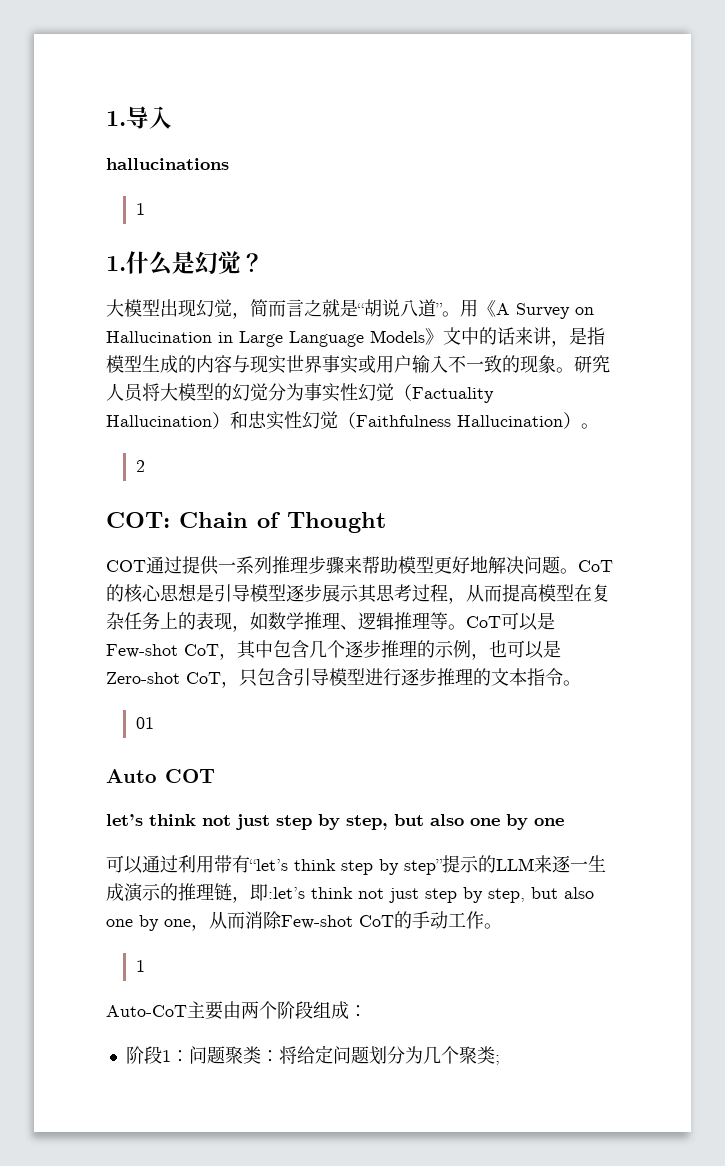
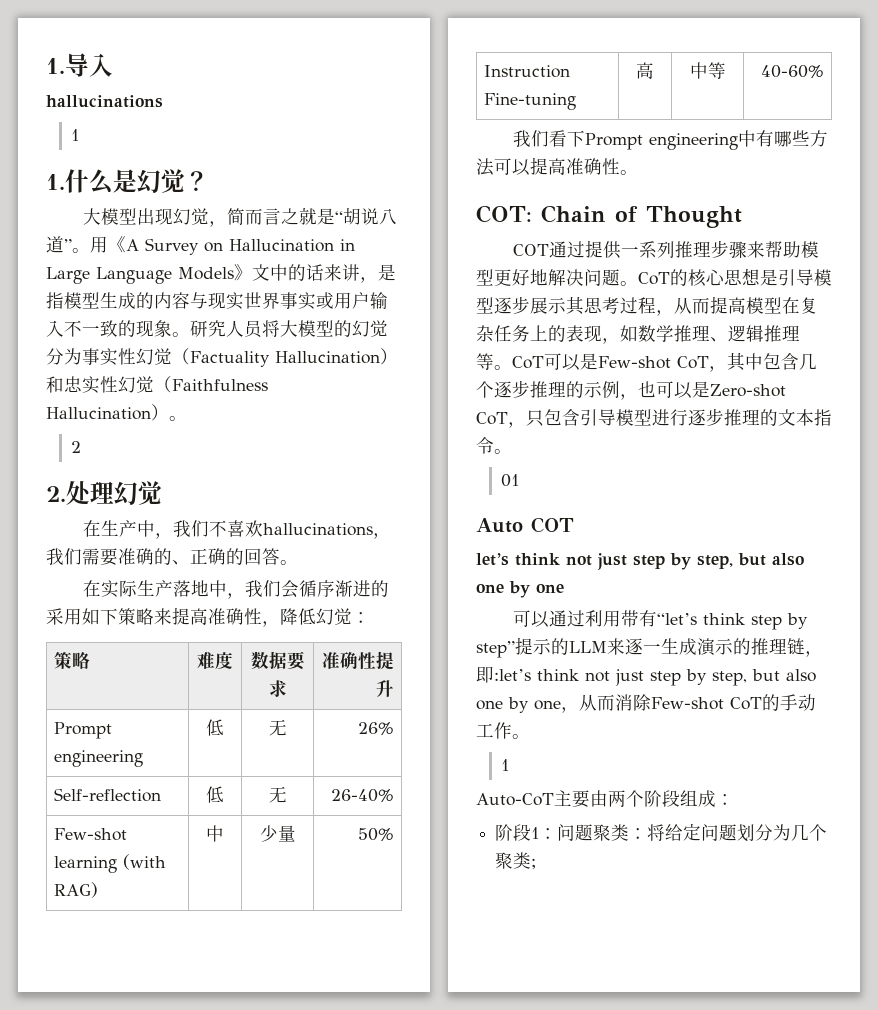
+ 2.处理幻觉
+ 在生产中，我们不喜欢hallucinations，我们需要准确的、正确的回答。
+ 在实际生产落地中，我们会循序渐进的采用如下策略来提高准确性，降低幻觉：
+ 策略 | 难度 | 数据要求 | 准确性提升
+ Prompt engineering | 低 | 无 | 26%
+ Self-reflection | 低 | 无 | 26-40%
+ Few-shot learning (with RAG) | 中 | 少量 | 50%
+ Instruction Fine-tuning | 高 | 中等 | 40-60%
+ 我们看下Prompt engineering中有哪些方法可以提高准确性。

